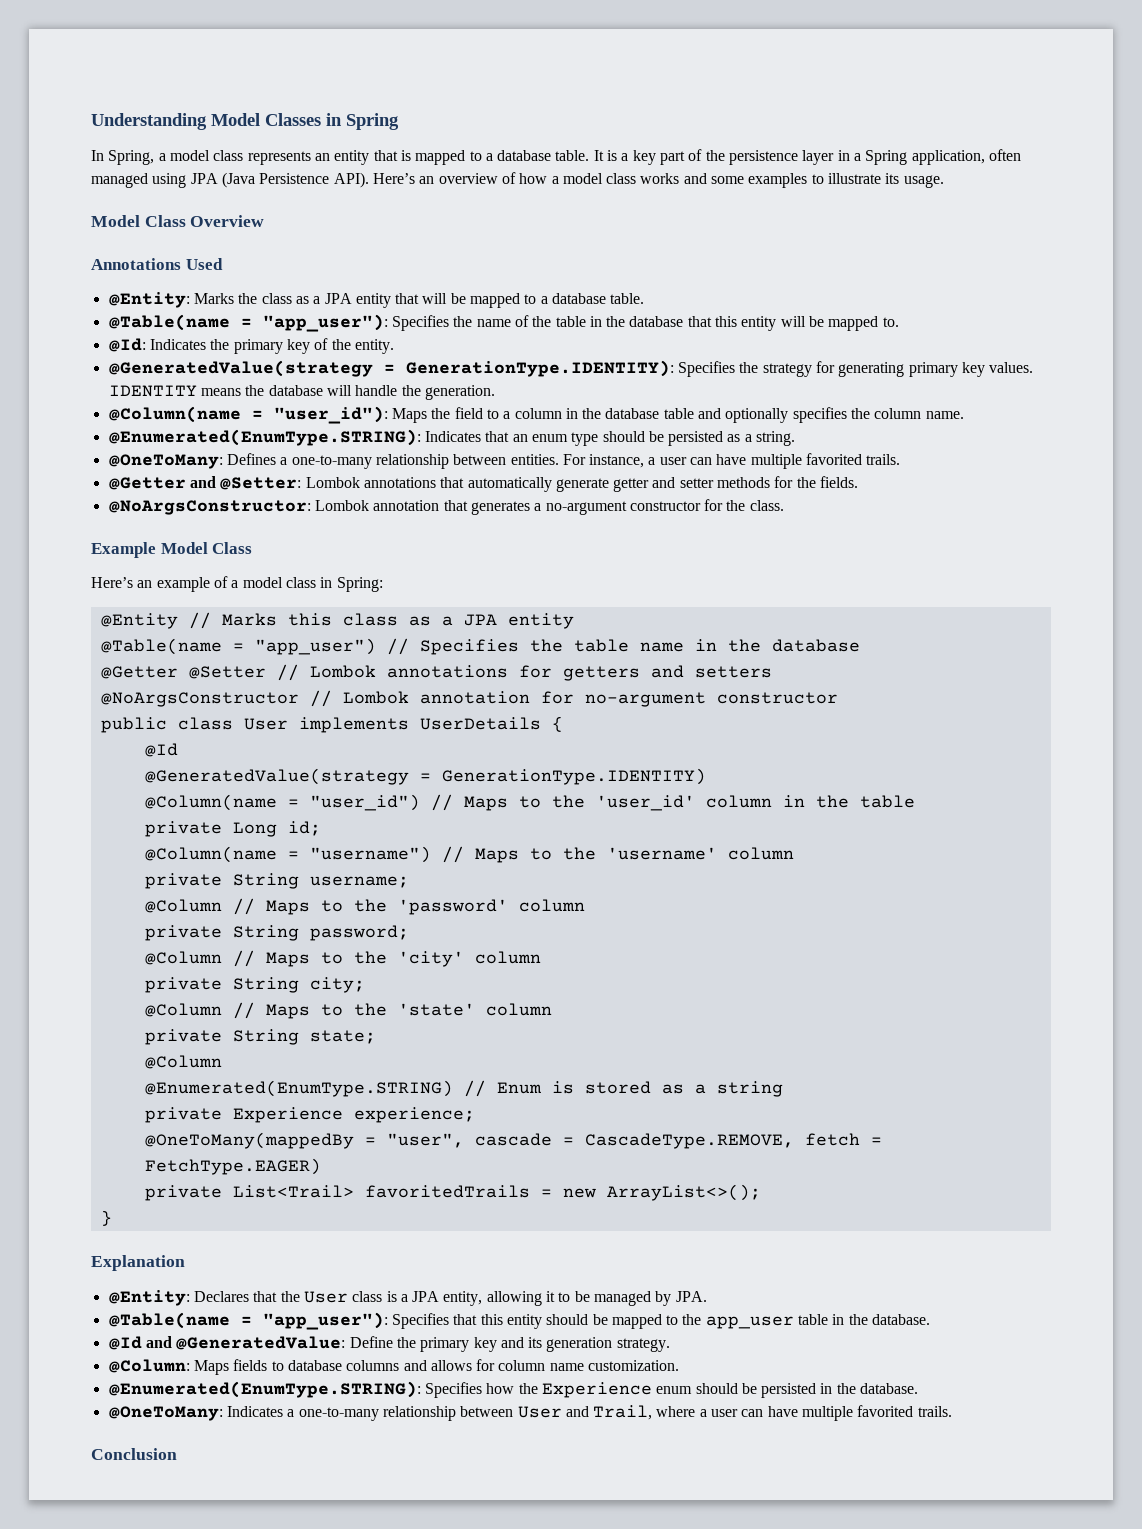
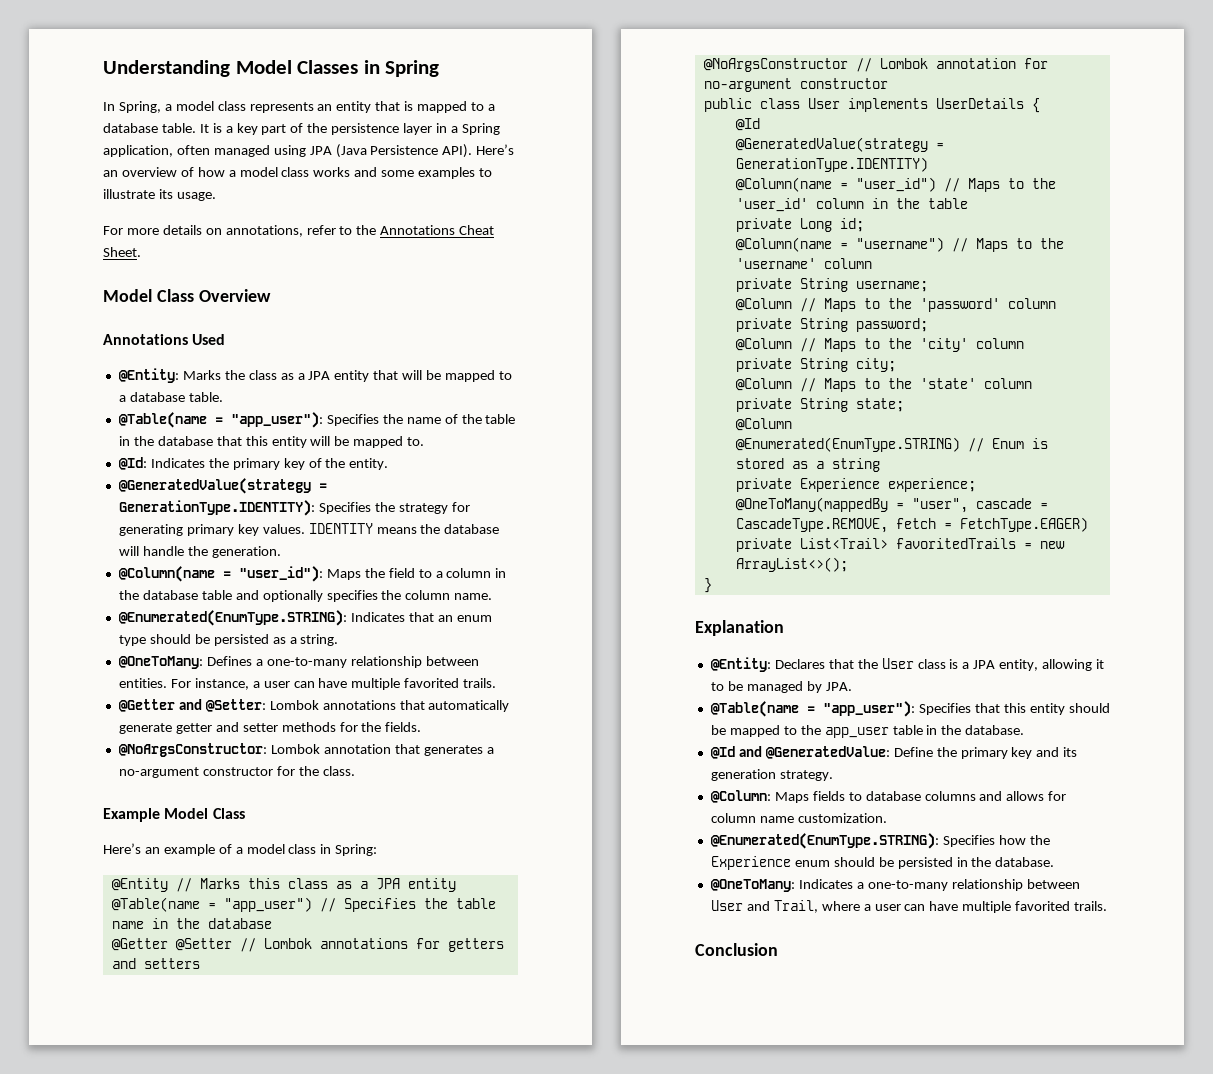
+ For more details on annotations, refer to the Annotations Cheat Sheet.

